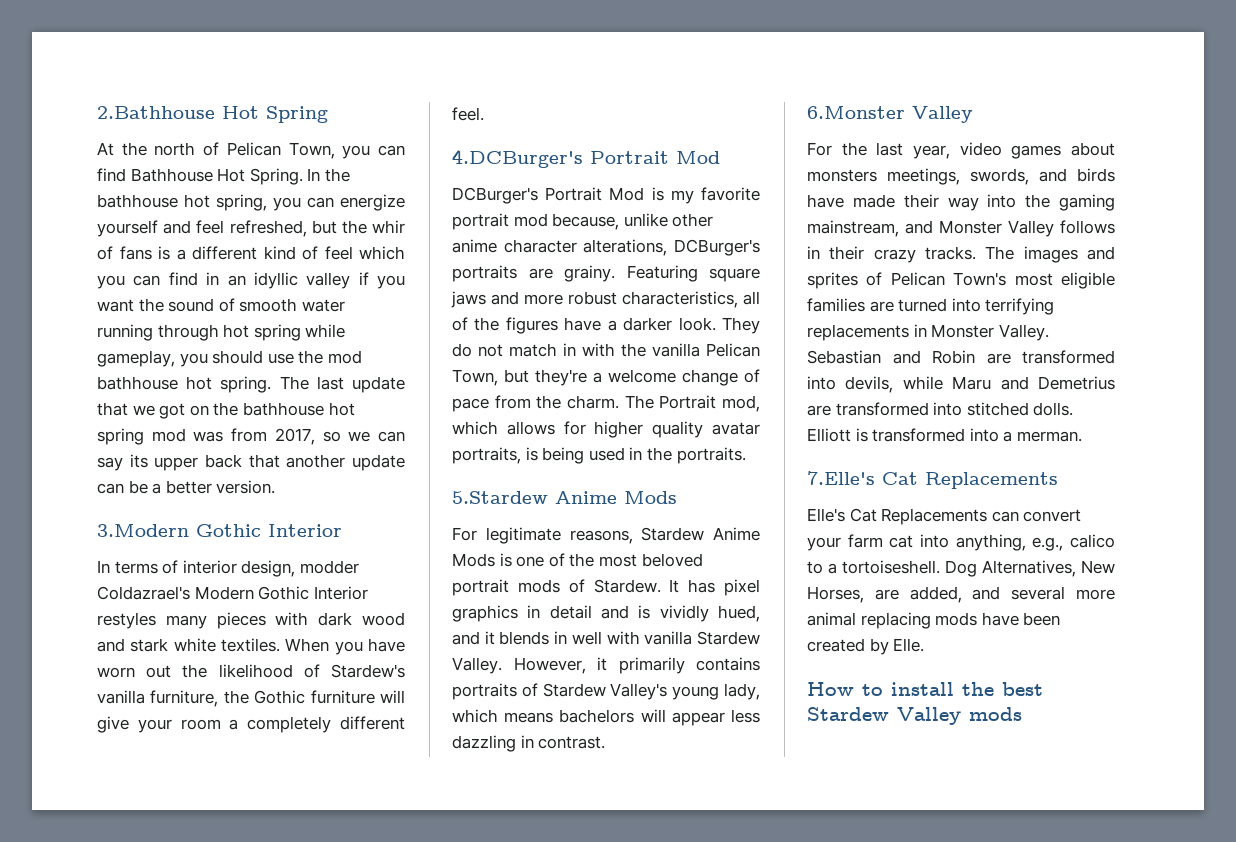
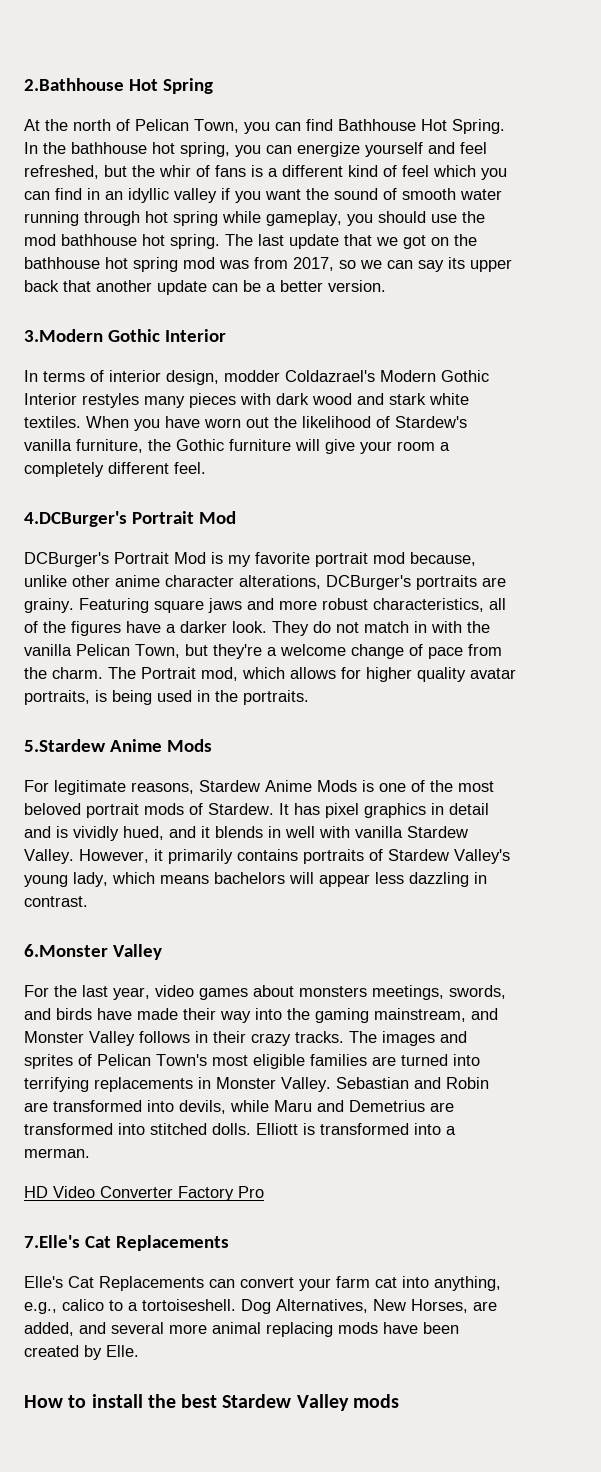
+ HD Video Converter Factory Pro

